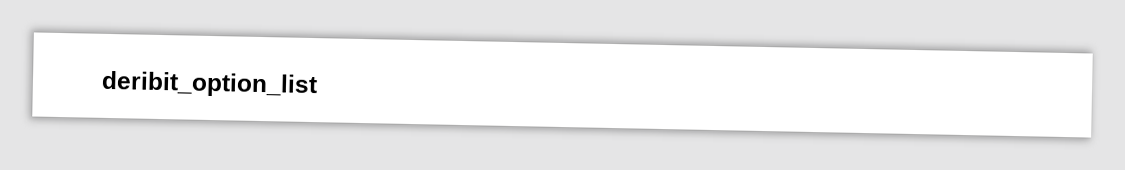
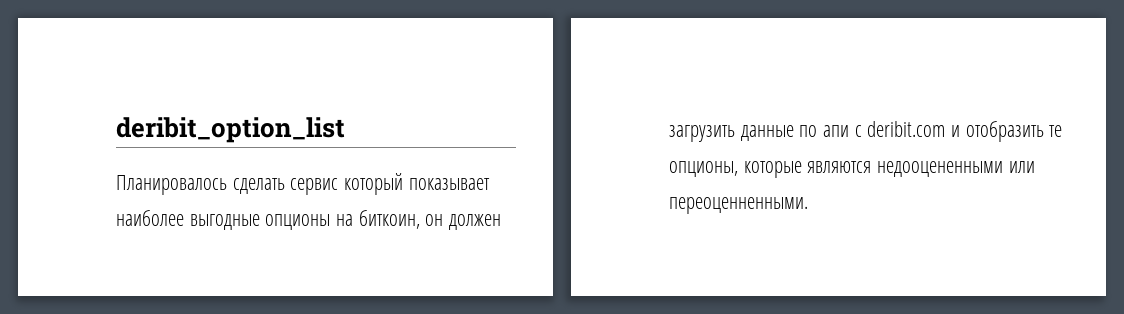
+ Планировалось сделать сервис который показывает наиболее выгодные опционы на биткоин, он должен загрузить данные по апи с deribit.com и отобразить те опционы, которые являются недооцененными или переоценненными.

